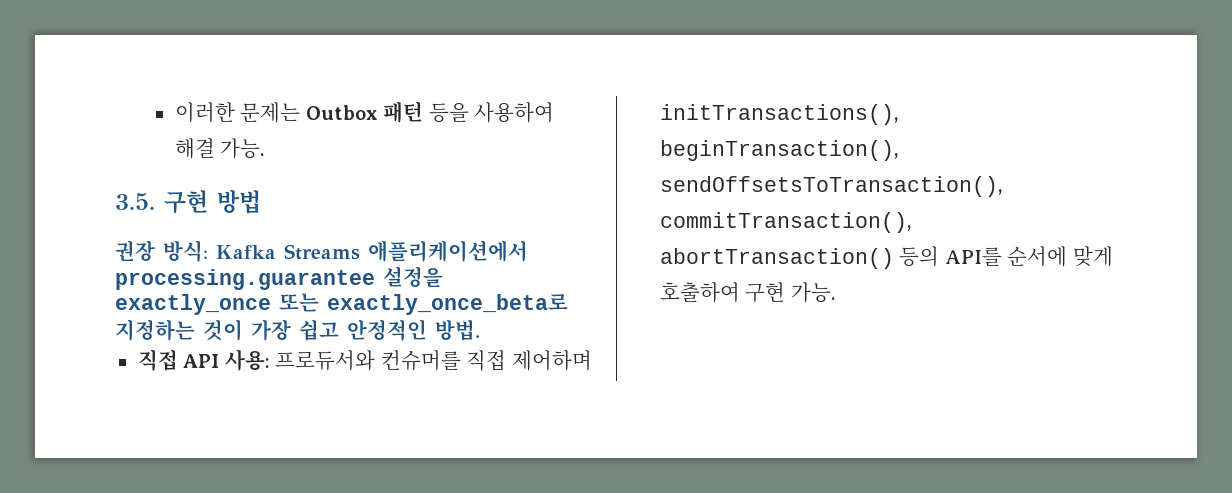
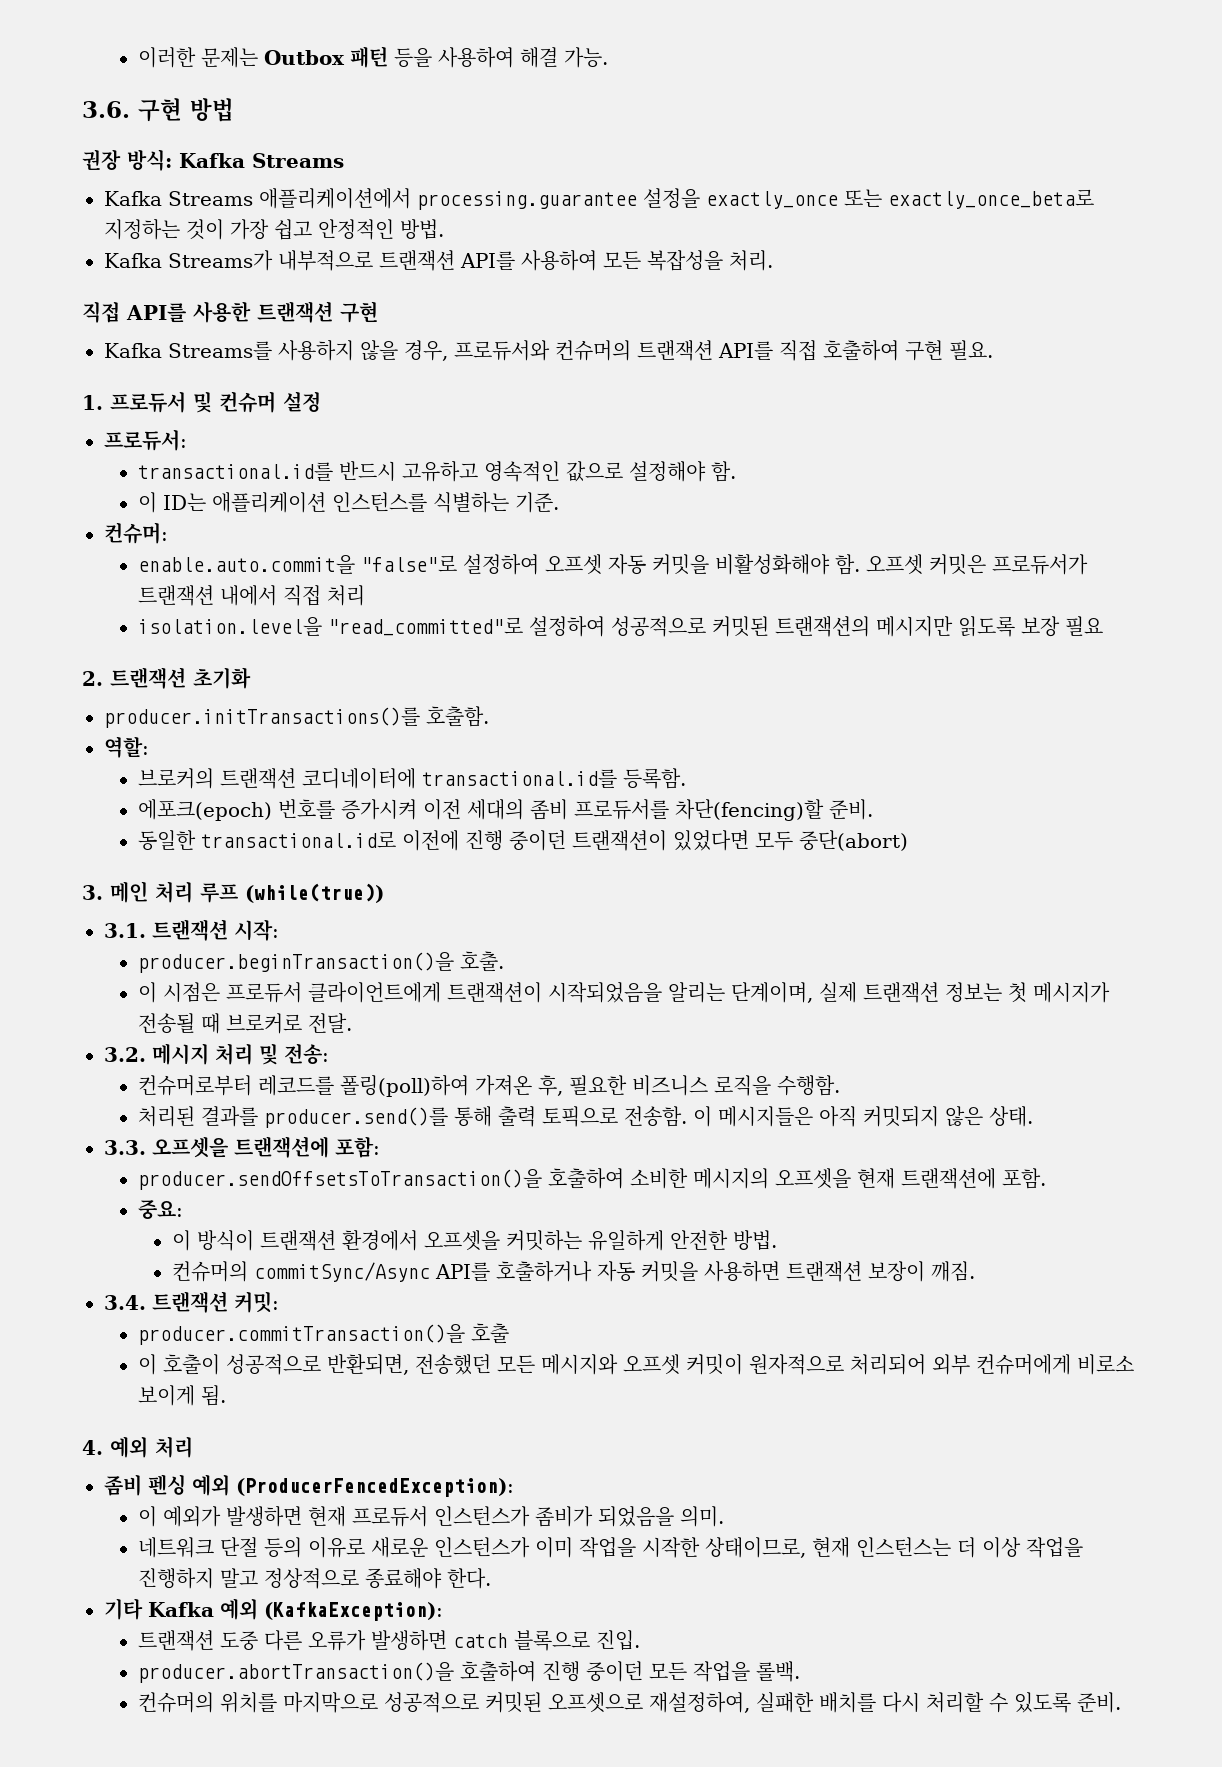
- 3.5. 구현 방법
+ 3.6. 구현 방법
- 권장 방식: Kafka Streams 애플리케이션에서 processing.guarantee 설정을 exactly_once 또는 exactly_once_beta로 지정하는 것이 가장 쉽고 안정적인 방법.
+ 권장 방식: Kafka Streams
+ Kafka Streams 애플리케이션에서 processing.guarantee 설정을 exactly_once 또는 exactly_once_beta로 지정하는 것이 가장 쉽고 안정적인 방법.
- 직접 API 사용: 프로듀서와 컨슈머를 직접 제어하며 initTransactions(), beginTransaction(), sendOffsetsToTransaction(), commitTransaction(), abortTransaction() 등의 API를 순서에 맞게 호출하여 구현 가능.
+ Kafka Streams가 내부적으로 트랜잭션 API를 사용하여 모든 복잡성을 처리.
+ 직접 API를 사용한 트랜잭션 구현
+ Kafka Streams를 사용하지 않을 경우, 프로듀서와 컨슈머의 트랜잭션 API를 직접 호출하여 구현 필요.
+ 1. 프로듀서 및 컨슈머 설정
+ 프로듀서:
+ transactional.id를 반드시 고유하고 영속적인 값으로 설정해야 함.
+ 이 ID는 애플리케이션 인스턴스를 식별하는 기준.
+ 컨슈머:
+ enable.auto.commit을 "false"로 설정하여 오프셋 자동 커밋을 비활성화해야 함. 오프셋 커밋은 프로듀서가 트랜잭션 내에서 직접 처리
+ isolation.level을 "read_committed"로 설정하여 성공적으로 커밋된 트랜잭션의 메시지만 읽도록 보장 필요
+ 2. 트랜잭션 초기화
+ producer.initTransactions()를 호출함.
+ 역할:
+ 브로커의 트랜잭션 코디네이터에 transactional.id를 등록함.
+ 에포크(epoch) 번호를 증가시켜 이전 세대의 좀비 프로듀서를 차단(fencing)할 준비.
+ 동일한 transactional.id로 이전에 진행 중이던 트랜잭션이 있었다면 모두 중단(abort)
+ 3. 메인 처리 루프 (while(true))
+ 3.1. 트랜잭션 시작:
+ producer.beginTransaction()을 호출.
+ 이 시점은 프로듀서 클라이언트에게 트랜잭션이 시작되었음을 알리는 단계이며, 실제 트랜잭션 정보는 첫 메시지가 전송될 때 브로커로 전달.
+ 3.2. 메시지 처리 및 전송:
+ 컨슈머로부터 레코드를 폴링(poll)하여 가져온 후, 필요한 비즈니스 로직을 수행함.
+ 처리된 결과를 producer.send()를 통해 출력 토픽으로 전송함. 이 메시지들은 아직 커밋되지 않은 상태.
+ 3.3. 오프셋을 트랜잭션에 포함:
+ producer.sendOffsetsToTransaction()을 호출하여 소비한 메시지의 오프셋을 현재 트랜잭션에 포함.
+ 중요:
+ 이 방식이 트랜잭션 환경에서 오프셋을 커밋하는 유일하게 안전한 방법.
+ 컨슈머의 commitSync/Async API를 호출하거나 자동 커밋을 사용하면 트랜잭션 보장이 깨짐.
+ 3.4. 트랜잭션 커밋:
+ producer.commitTransaction()을 호출
+ 이 호출이 성공적으로 반환되면, 전송했던 모든 메시지와 오프셋 커밋이 원자적으로 처리되어 외부 컨슈머에게 비로소 보이게 됨.
+ 4. 예외 처리
+ 좀비 펜싱 예외 (ProducerFencedException):
+ 이 예외가 발생하면 현재 프로듀서 인스턴스가 좀비가 되었음을 의미.
+ 네트워크 단절 등의 이유로 새로운 인스턴스가 이미 작업을 시작한 상태이므로, 현재 인스턴스는 더 이상 작업을 진행하지 말고 정상적으로 종료해야 한다.
+ 기타 Kafka 예외 (KafkaException):
+ 트랜잭션 도중 다른 오류가 발생하면 catch 블록으로 진입.
+ producer.abortTransaction()을 호출하여 진행 중이던 모든 작업을 롤백.
+ 컨슈머의 위치를 마지막으로 성공적으로 커밋된 오프셋으로 재설정하여, 실패한 배치를 다시 처리할 수 있도록 준비.

